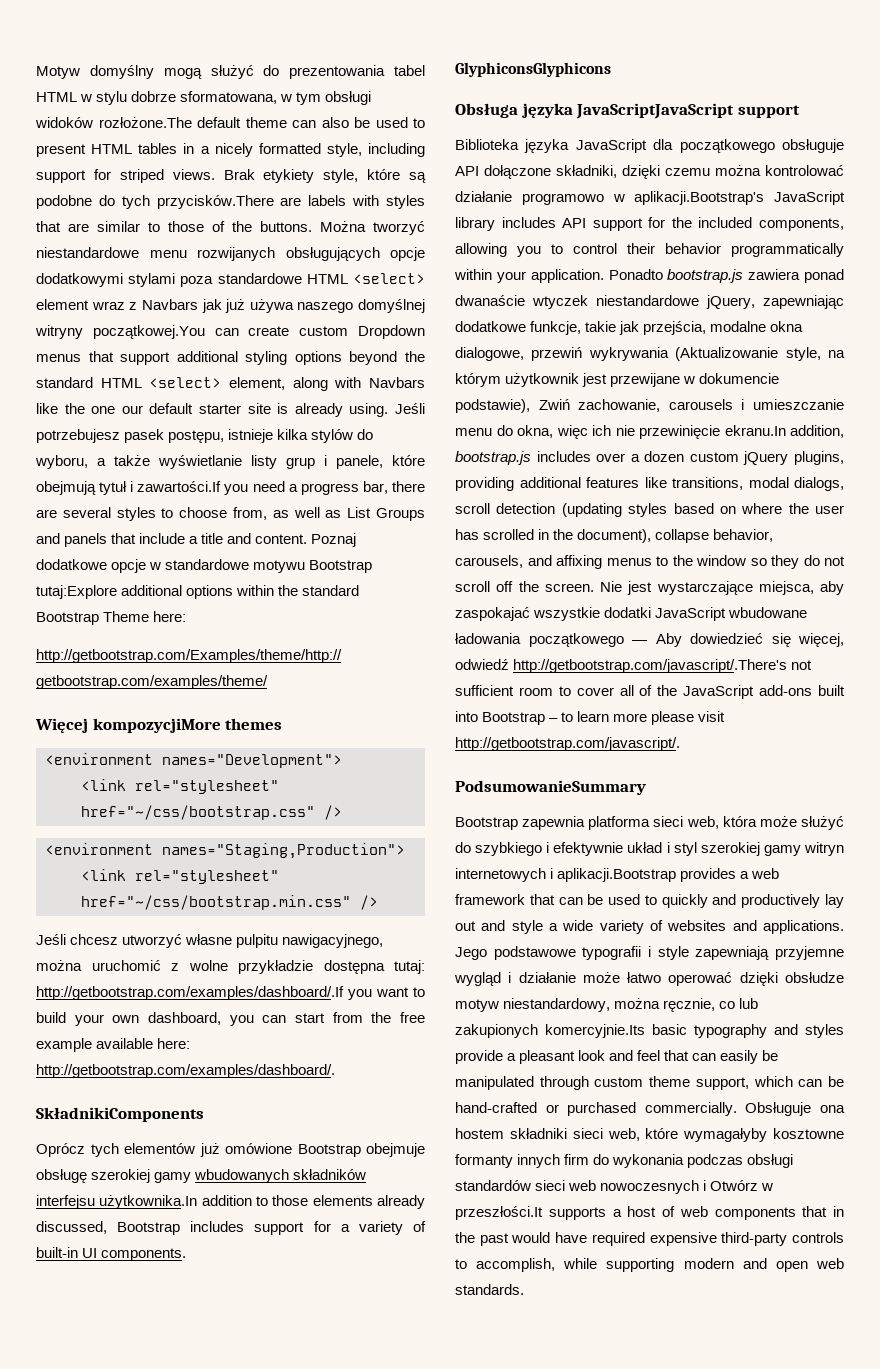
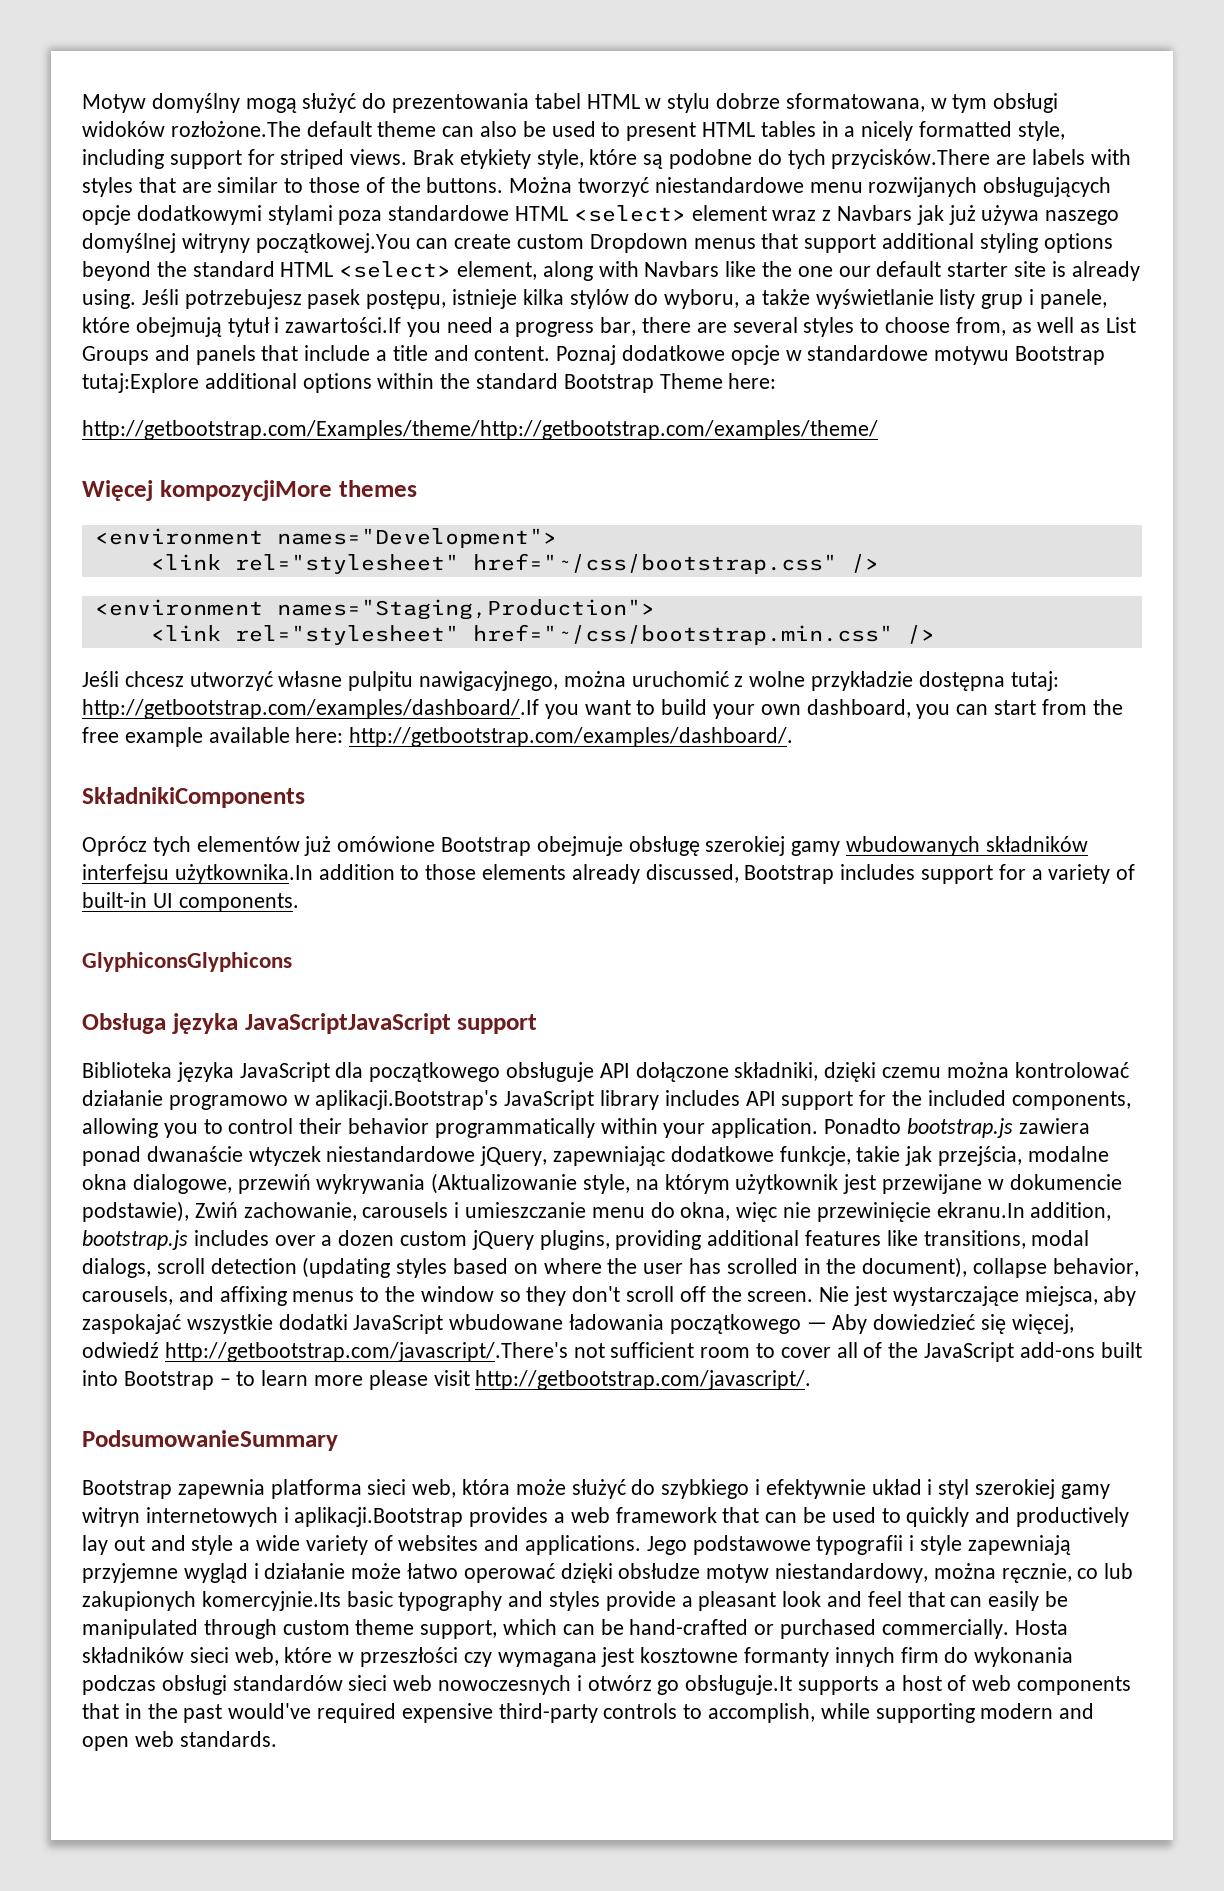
- Ponadto bootstrap.js zawiera ponad dwanaście wtyczek niestandardowe jQuery, zapewniając dodatkowe funkcje, takie jak przejścia, modalne okna dialogowe, przewiń wykrywania (Aktualizowanie style, na którym użytkownik jest przewijane w dokumencie podstawie), Zwiń zachowanie, carousels i umieszczanie menu do okna, więc ich nie przewinięcie ekranu.In addition, bootstrap.js includes over a dozen custom jQuery plugins, providing additional features like transitions, modal dialogs, scroll detection (updating styles based on where the user has scrolled in the document), collapse behavior, carousels, and affixing menus to the window so they do not scroll off the screen.
+ Ponadto bootstrap.js zawiera ponad dwanaście wtyczek niestandardowe jQuery, zapewniając dodatkowe funkcje, takie jak przejścia, modalne okna dialogowe, przewiń wykrywania (Aktualizowanie style, na którym użytkownik jest przewijane w dokumencie podstawie), Zwiń zachowanie, carousels i umieszczanie menu do okna, więc nie przewinięcie ekranu.In addition, bootstrap.js includes over a dozen custom jQuery plugins, providing additional features like transitions, modal dialogs, scroll detection (updating styles based on where the user has scrolled in the document), collapse behavior, carousels, and affixing menus to the window so they don't scroll off the screen.
- Obsługuje ona hostem składniki sieci web, które wymagałyby kosztowne formanty innych firm do wykonania podczas obsługi standardów sieci web nowoczesnych i Otwórz w przeszłości.It supports a host of web components that in the past would have required expensive third-party controls to accomplish, while supporting modern and open web standards.
+ Hosta składników sieci web, które w przeszłości czy wymagana jest kosztowne formanty innych firm do wykonania podczas obsługi standardów sieci web nowoczesnych i otwórz go obsługuje.It supports a host of web components that in the past would've required expensive third-party controls to accomplish, while supporting modern and open web standards.

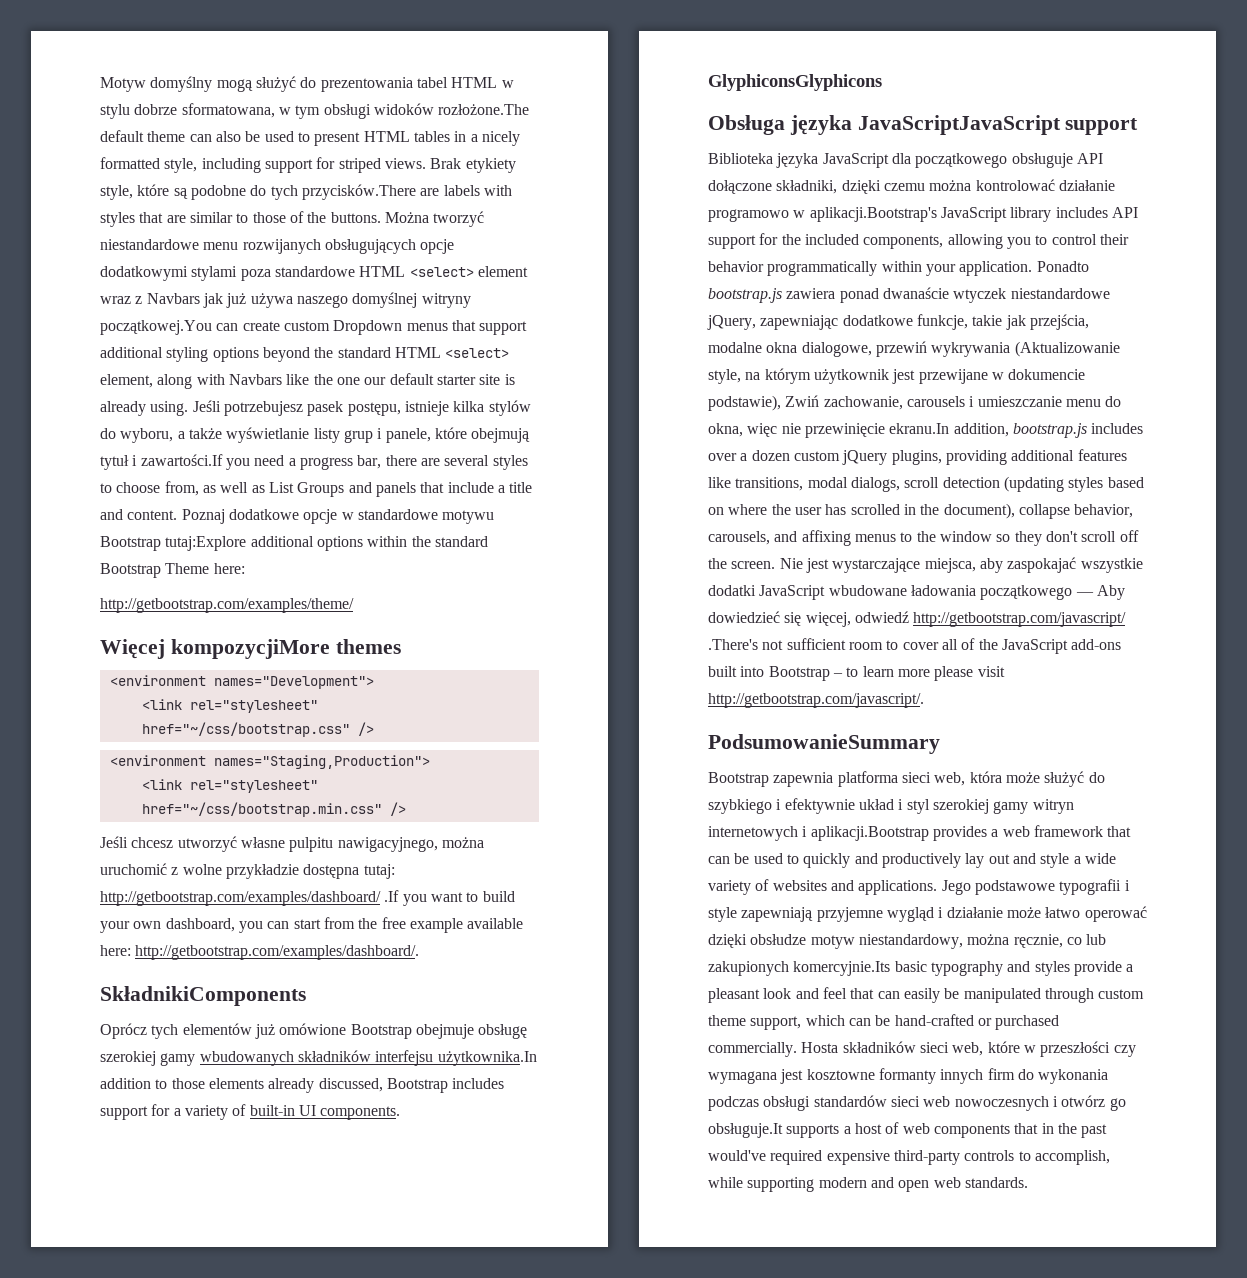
- http://getbootstrap.com/Examples/theme/http://getbootstrap.com/examples/theme/
+ http://getbootstrap.com/examples/theme/
- Jeśli chcesz utworzyć własne pulpitu nawigacyjnego, można uruchomić z wolne przykładzie dostępna tutaj: http://getbootstrap.com/examples/dashboard/.If you want to build your own dashboard, you can start from the free example available here: http://getbootstrap.com/examples/dashboard/.
+ Jeśli chcesz utworzyć własne pulpitu nawigacyjnego, można uruchomić z wolne przykładzie dostępna tutaj: http://getbootstrap.com/examples/dashboard/ .If you want to build your own dashboard, you can start from the free example available here: http://getbootstrap.com/examples/dashboard/.
- Nie jest wystarczające miejsca, aby zaspokajać wszystkie dodatki JavaScript wbudowane ładowania początkowego — Aby dowiedzieć się więcej, odwiedź http://getbootstrap.com/javascript/.There's not sufficient room to cover all of the JavaScript add-ons built into Bootstrap – to learn more please visit http://getbootstrap.com/javascript/.
+ Nie jest wystarczające miejsca, aby zaspokajać wszystkie dodatki JavaScript wbudowane ładowania początkowego — Aby dowiedzieć się więcej, odwiedź http://getbootstrap.com/javascript/ .There's not sufficient room to cover all of the JavaScript add-ons built into Bootstrap – to learn more please visit http://getbootstrap.com/javascript/.

